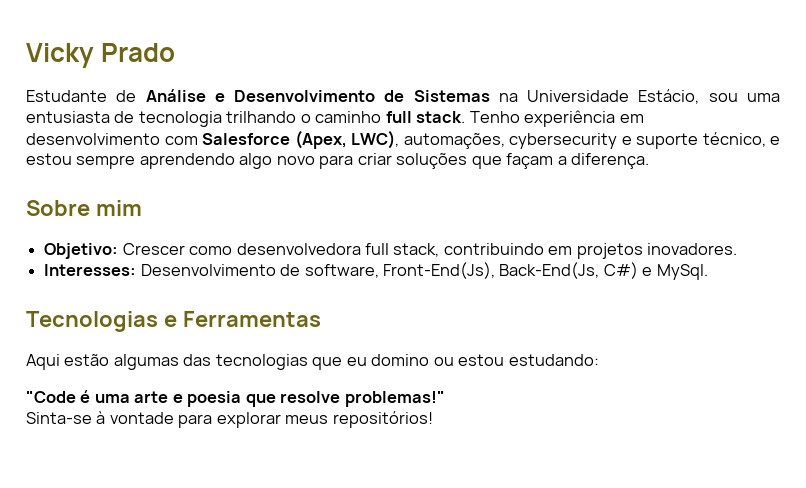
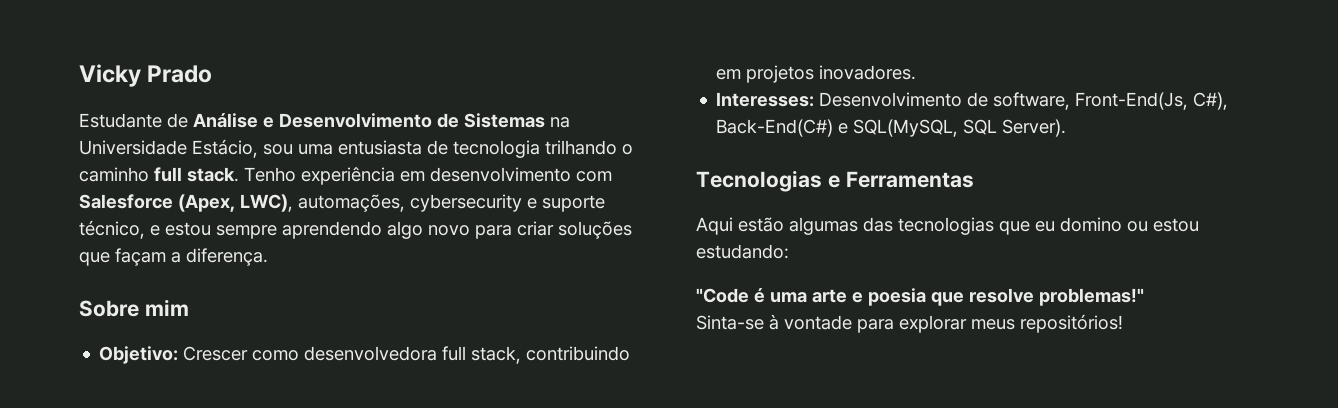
- Interesses: Desenvolvimento de software, Front-End(Js), Back-End(Js, C#) e MySql.
+ Interesses: Desenvolvimento de software, Front-End(Js, C#), Back-End(C#) e SQL(MySQL, SQL Server).

